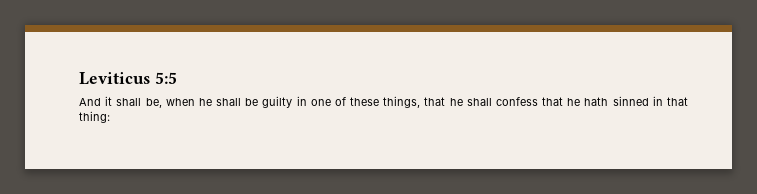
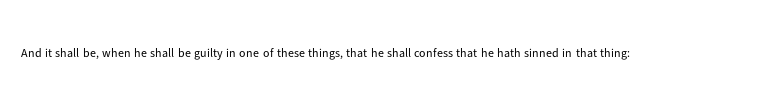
- Leviticus 5:5

